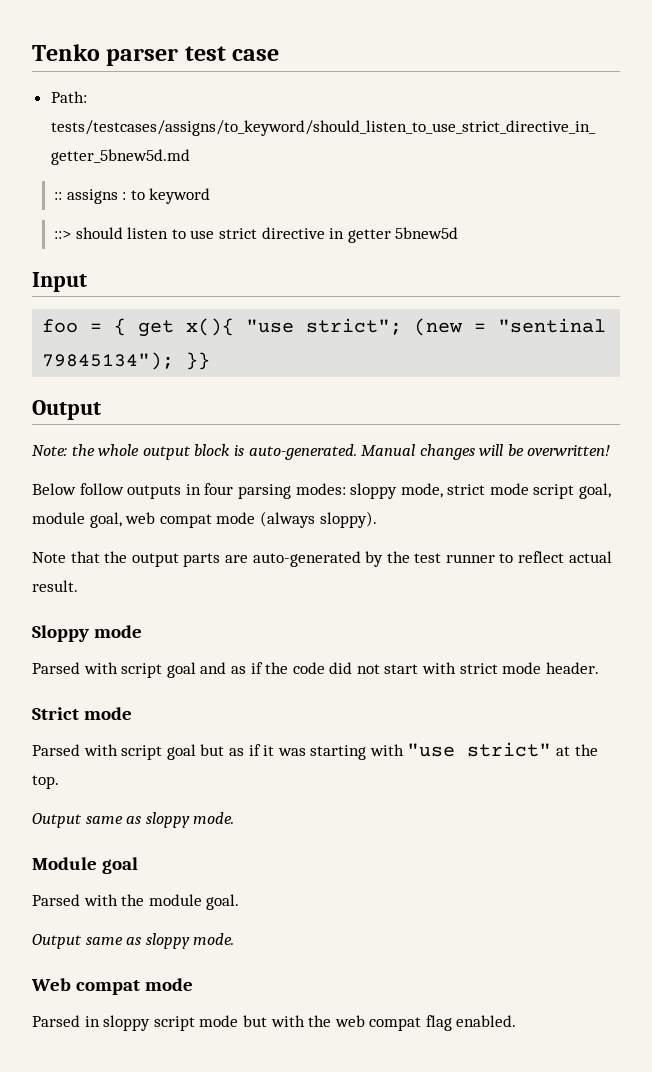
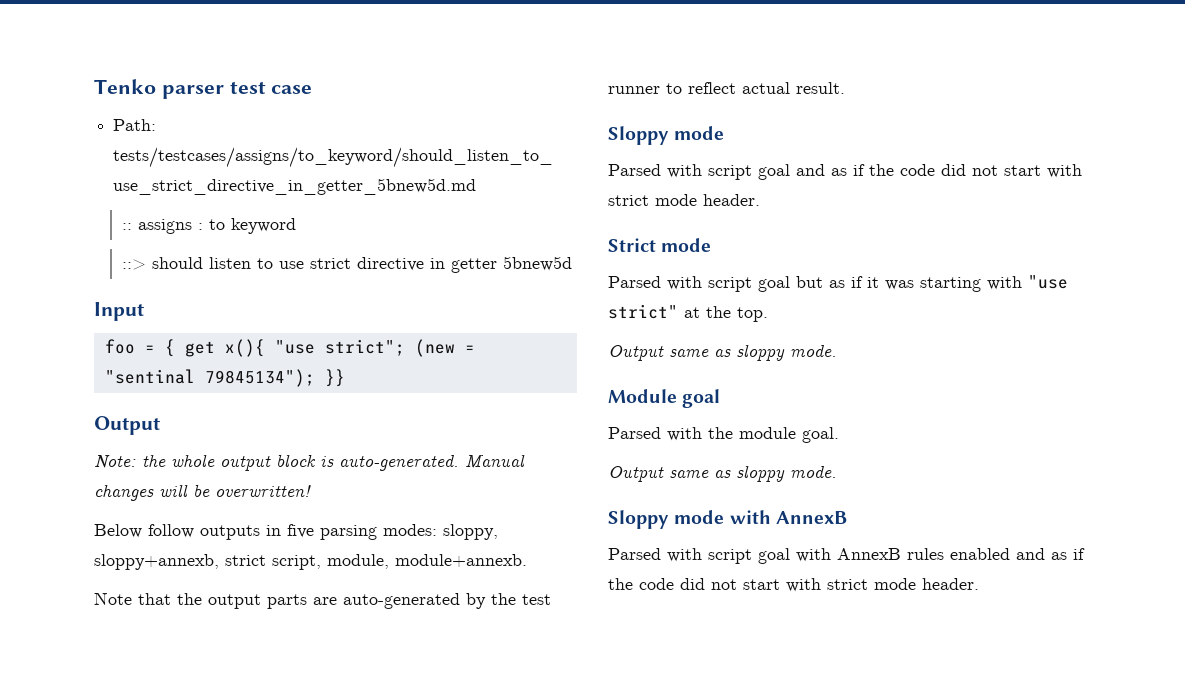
- Below follow outputs in four parsing modes: sloppy mode, strict mode script goal, module goal, web compat mode (always sloppy).
+ Below follow outputs in five parsing modes: sloppy, sloppy+annexb, strict script, module, module+annexb.
- Web compat mode
- Parsed in sloppy script mode but with the web compat flag enabled.
+ Sloppy mode with AnnexB
+ Parsed with script goal with AnnexB rules enabled and as if the code did not start with strict mode header.

